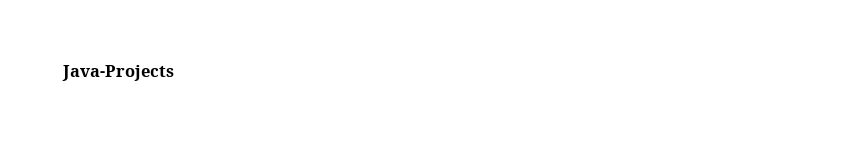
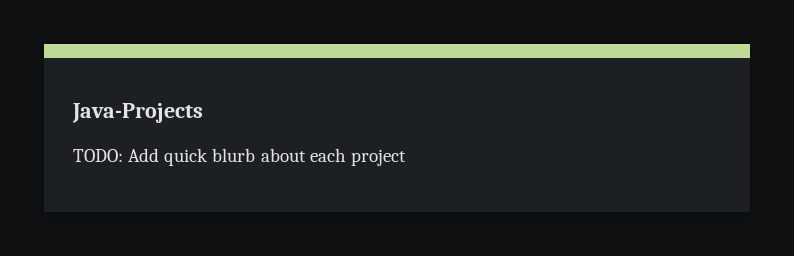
+ TODO: Add quick blurb about each project

